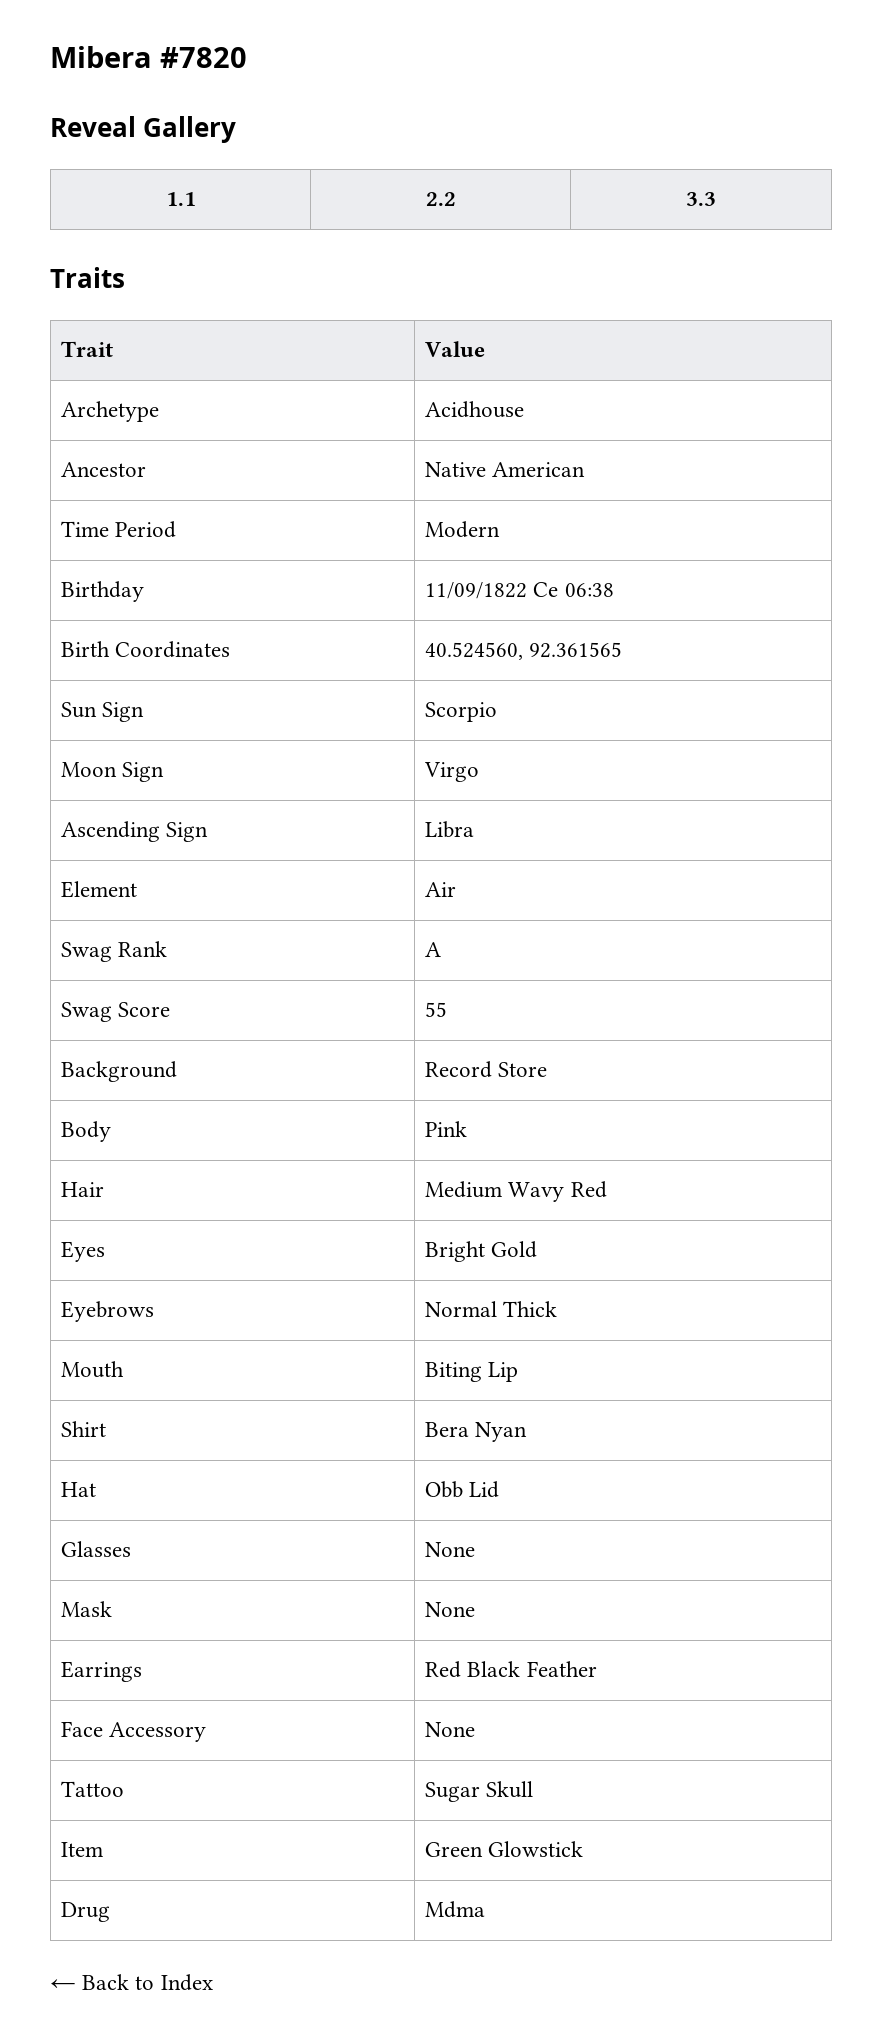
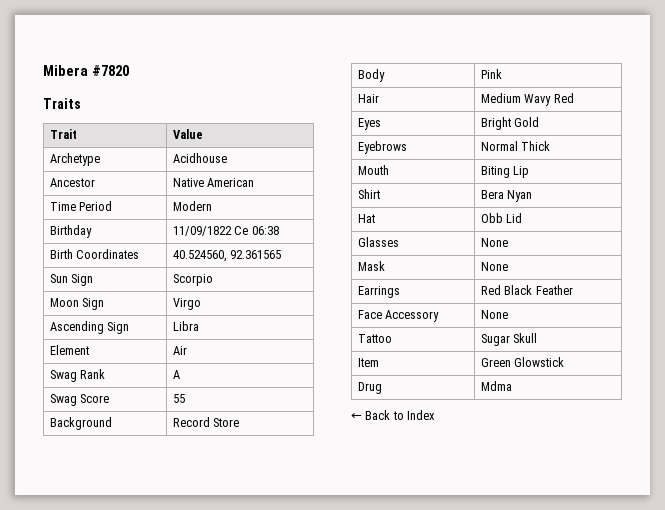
- Reveal Gallery
- 1.1 | 2.2 | 3.3

